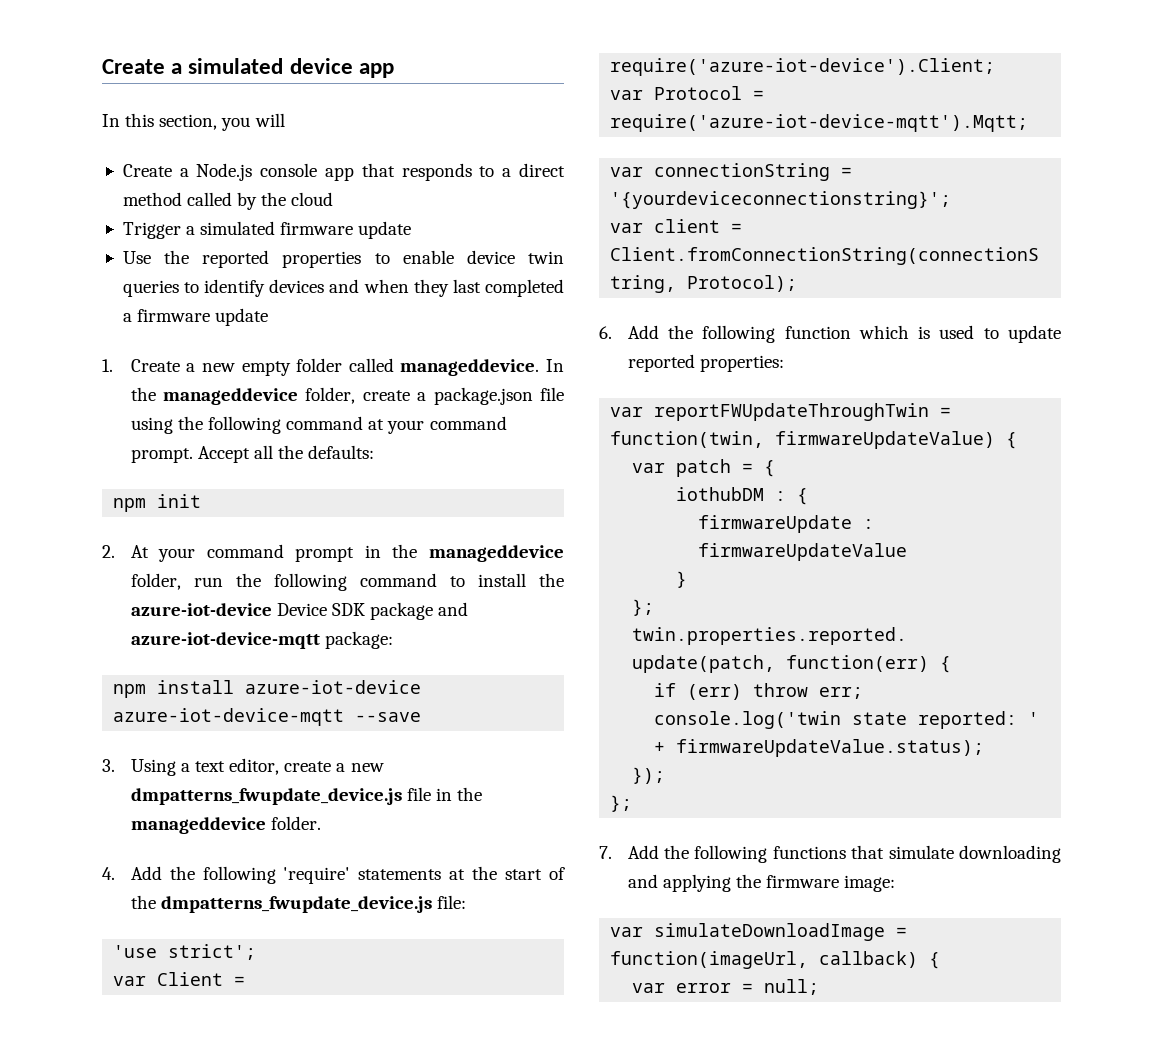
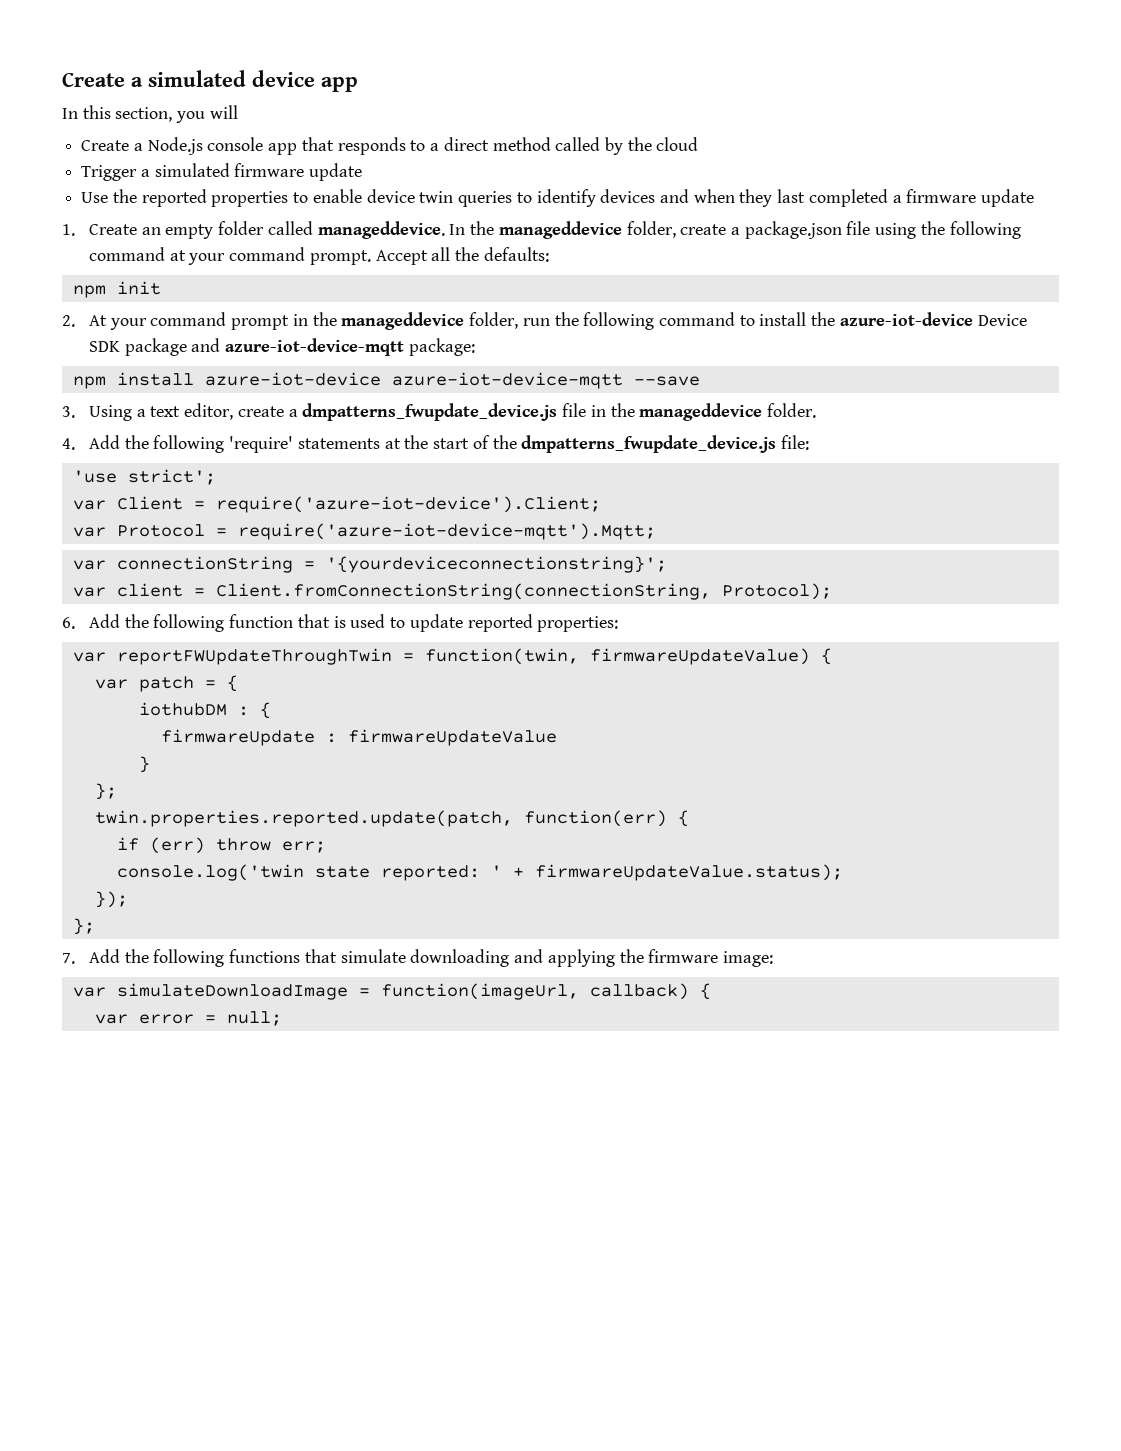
- 1. Create a new empty folder called manageddevice.
+ 1. Create an empty folder called manageddevice.
- 3. Using a text editor, create a new dmpatterns_fwupdate_device.js file in the manageddevice folder.
+ 3. Using a text editor, create a dmpatterns_fwupdate_device.js file in the manageddevice folder.
- 6. Add the following function which is used to update reported properties:
+ 6. Add the following function that is used to update reported properties:

